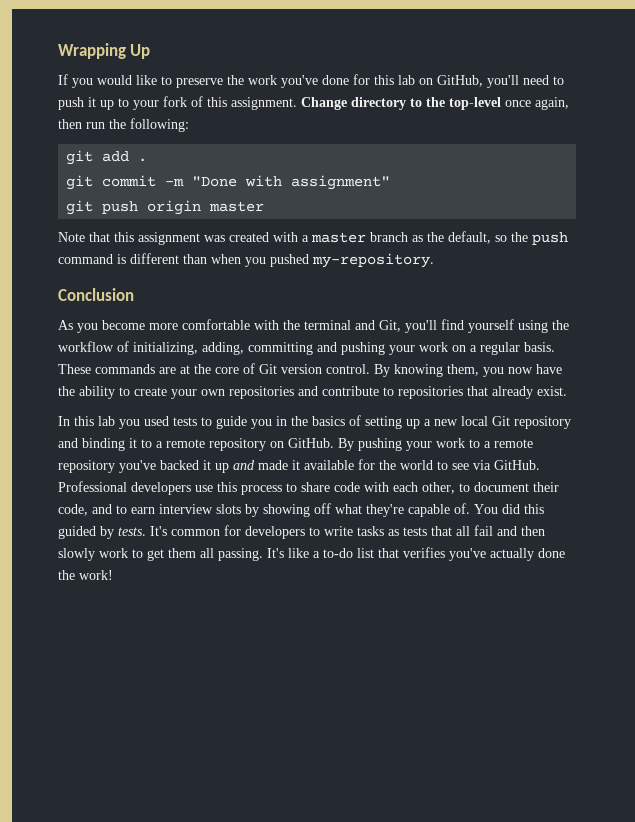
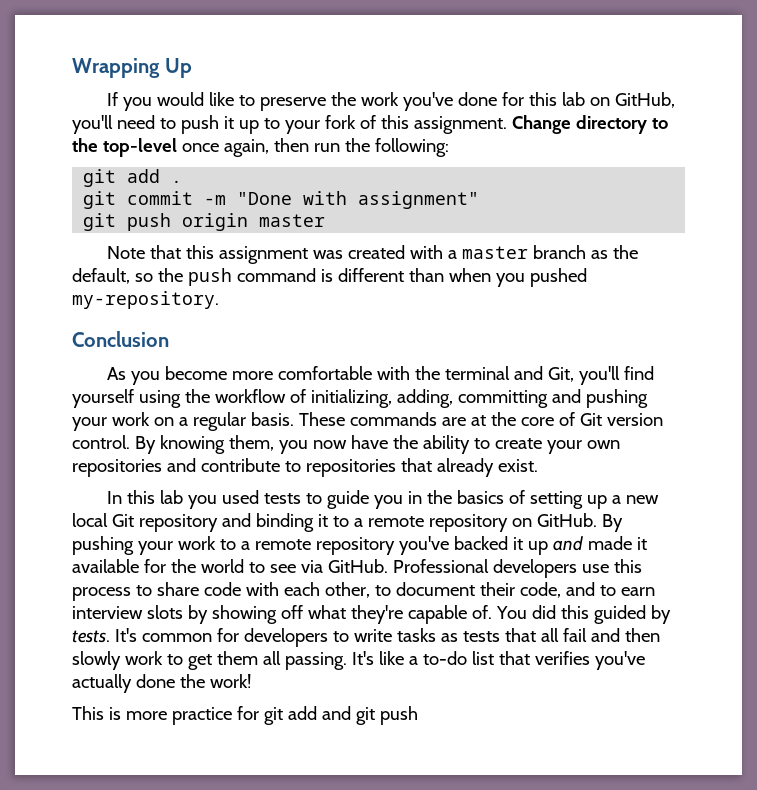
+ This is more practice for git add and git push

